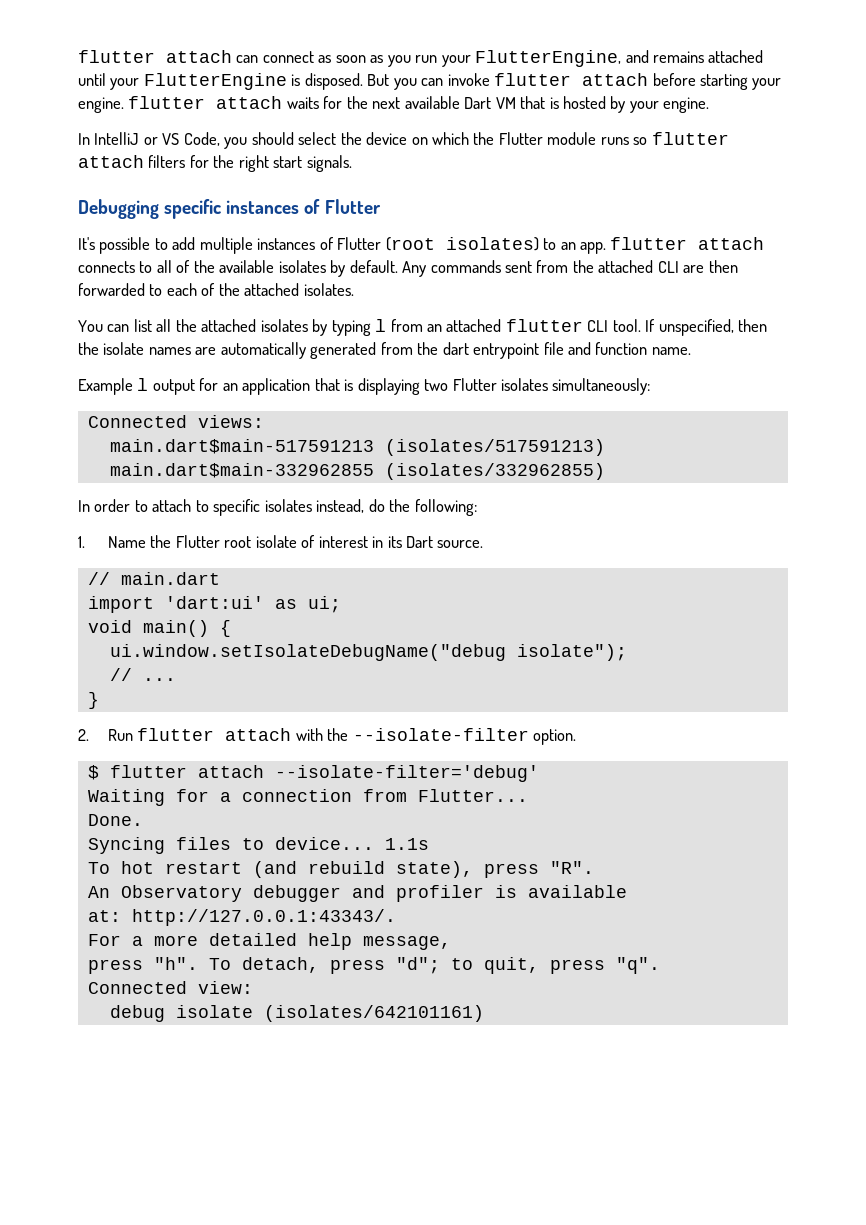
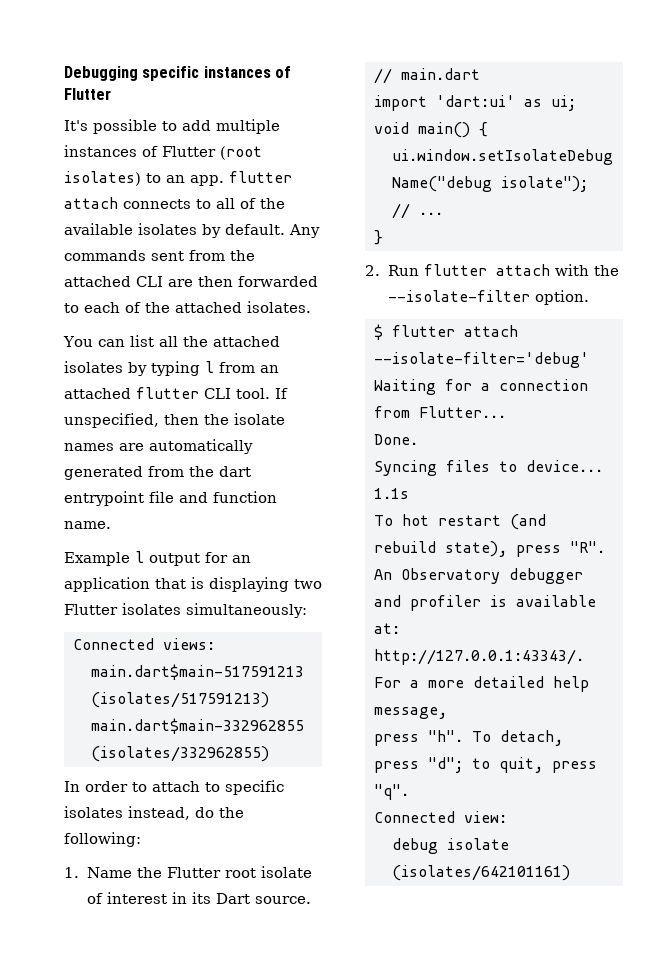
- flutter attach can connect as soon as you run your FlutterEngine, and remains attached until your FlutterEngine is disposed. But you can invoke flutter attach before starting your engine. flutter attach waits for the next available Dart VM that is hosted by your engine.
- In IntelliJ or VS Code, you should select the device on which the Flutter module runs so flutter attach filters for the right start signals.

